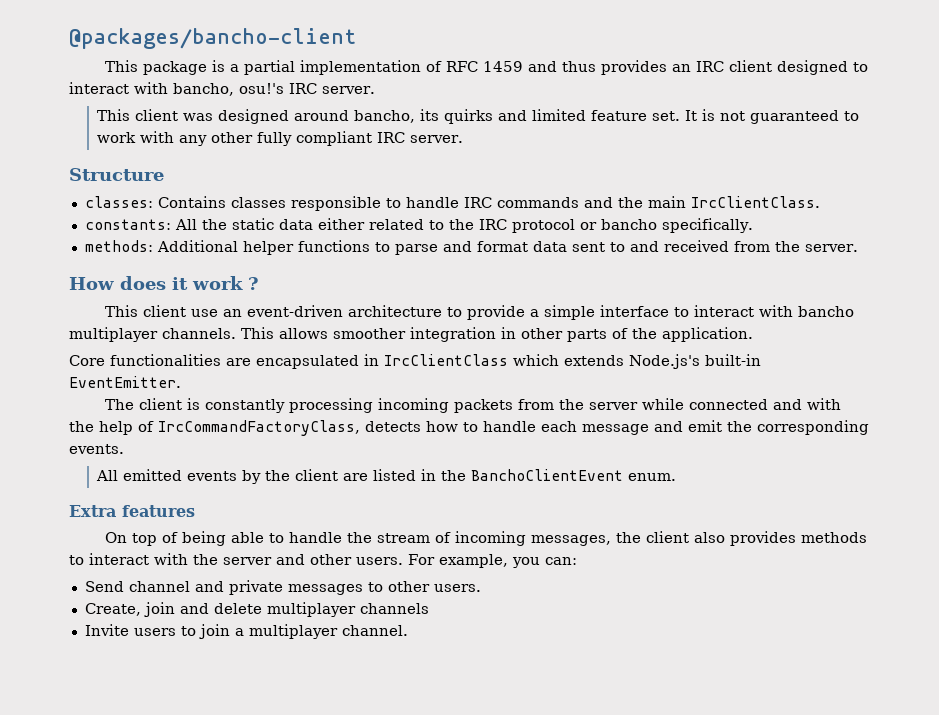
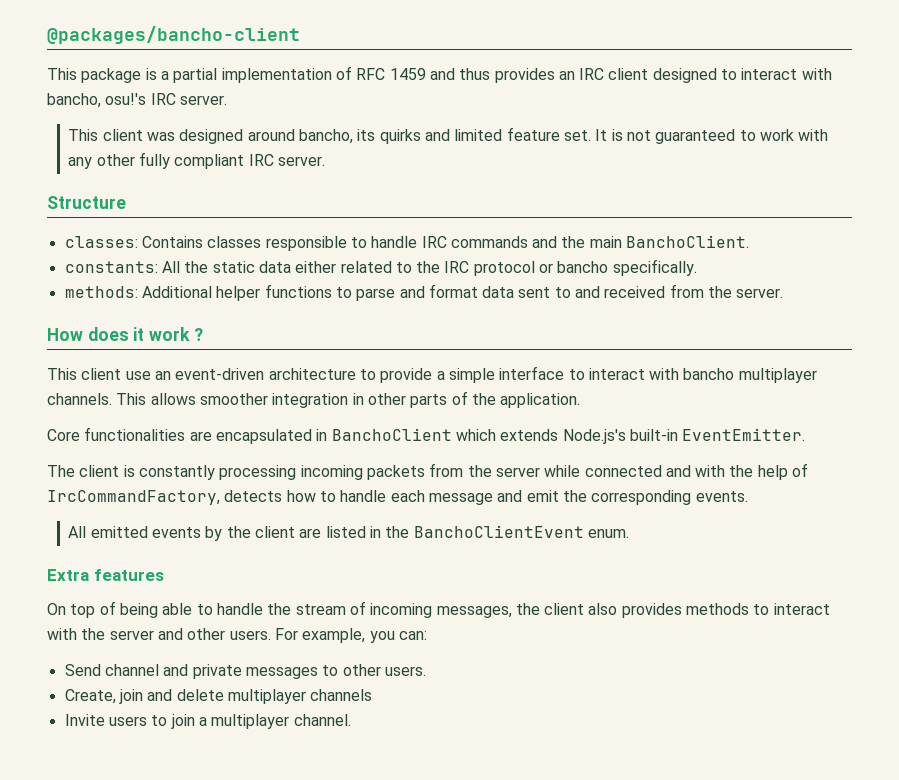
- classes: Contains classes responsible to handle IRC commands and the main IrcClientClass.
+ classes: Contains classes responsible to handle IRC commands and the main BanchoClient.
- Core functionalities are encapsulated in IrcClientClass which extends Node.js's built-in EventEmitter.
+ Core functionalities are encapsulated in BanchoClient which extends Node.js's built-in EventEmitter.
- The client is constantly processing incoming packets from the server while connected and with the help of IrcCommandFactoryClass, detects how to handle each message and emit the corresponding events.
+ The client is constantly processing incoming packets from the server while connected and with the help of IrcCommandFactory, detects how to handle each message and emit the corresponding events.

